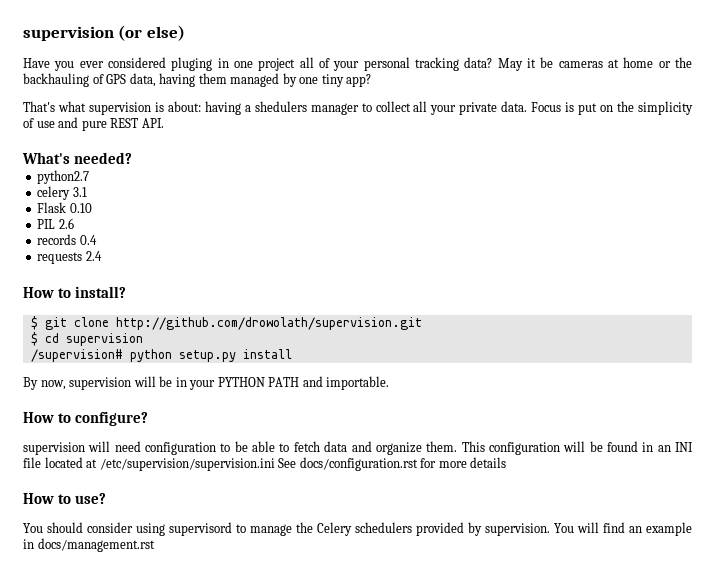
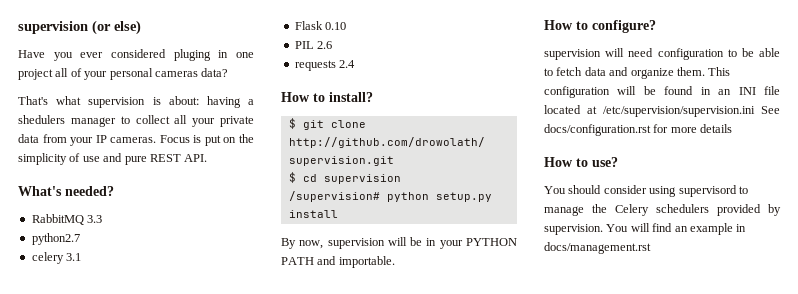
- Have you ever considered pluging in one project all of your personal tracking data? May it be cameras at home or the backhauling of GPS data, having them managed by one tiny app?
+ Have you ever considered pluging in one project all of your personal cameras data?
- That's what supervision is about: having a shedulers manager to collect all your private data.
+ That's what supervision is about: having a shedulers manager to collect all your private data from your IP cameras.
+ RabbitMQ 3.3
- records 0.4

